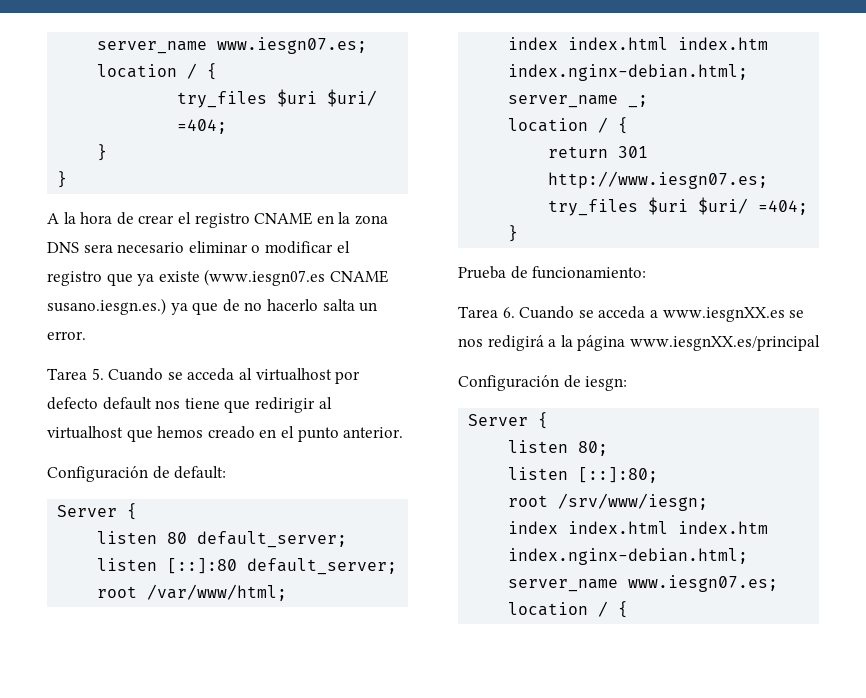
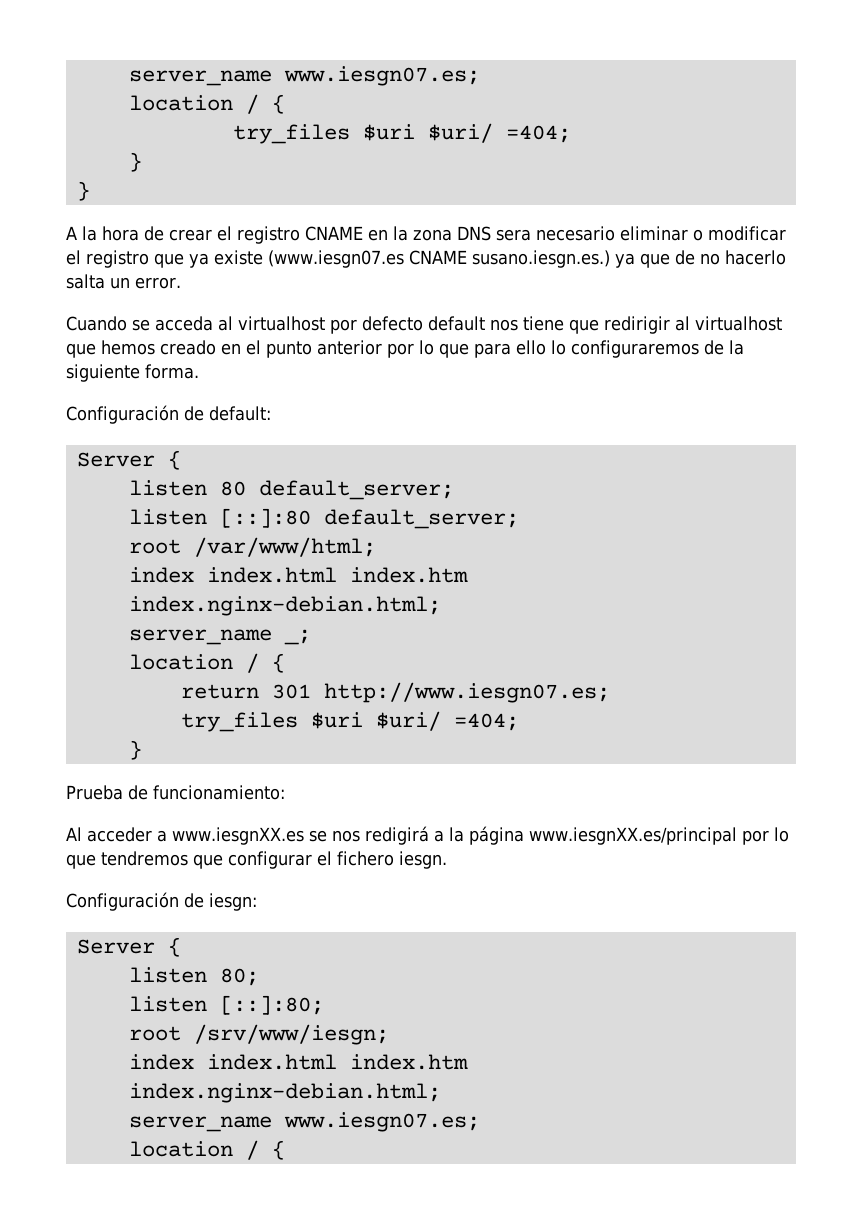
- Tarea 5. Cuando se acceda al virtualhost por defecto default nos tiene que redirigir al virtualhost que hemos creado en el punto anterior.
+ Cuando se acceda al virtualhost por defecto default nos tiene que redirigir al virtualhost que hemos creado en el punto anterior por lo que para ello lo configuraremos de la siguiente forma.
- Tarea 6. Cuando se acceda a www.iesgnXX.es se nos redigirá a la página www.iesgnXX.es/principal
+ Al acceder a www.iesgnXX.es se nos redigirá a la página www.iesgnXX.es/principal por lo que tendremos que configurar el fichero iesgn.

